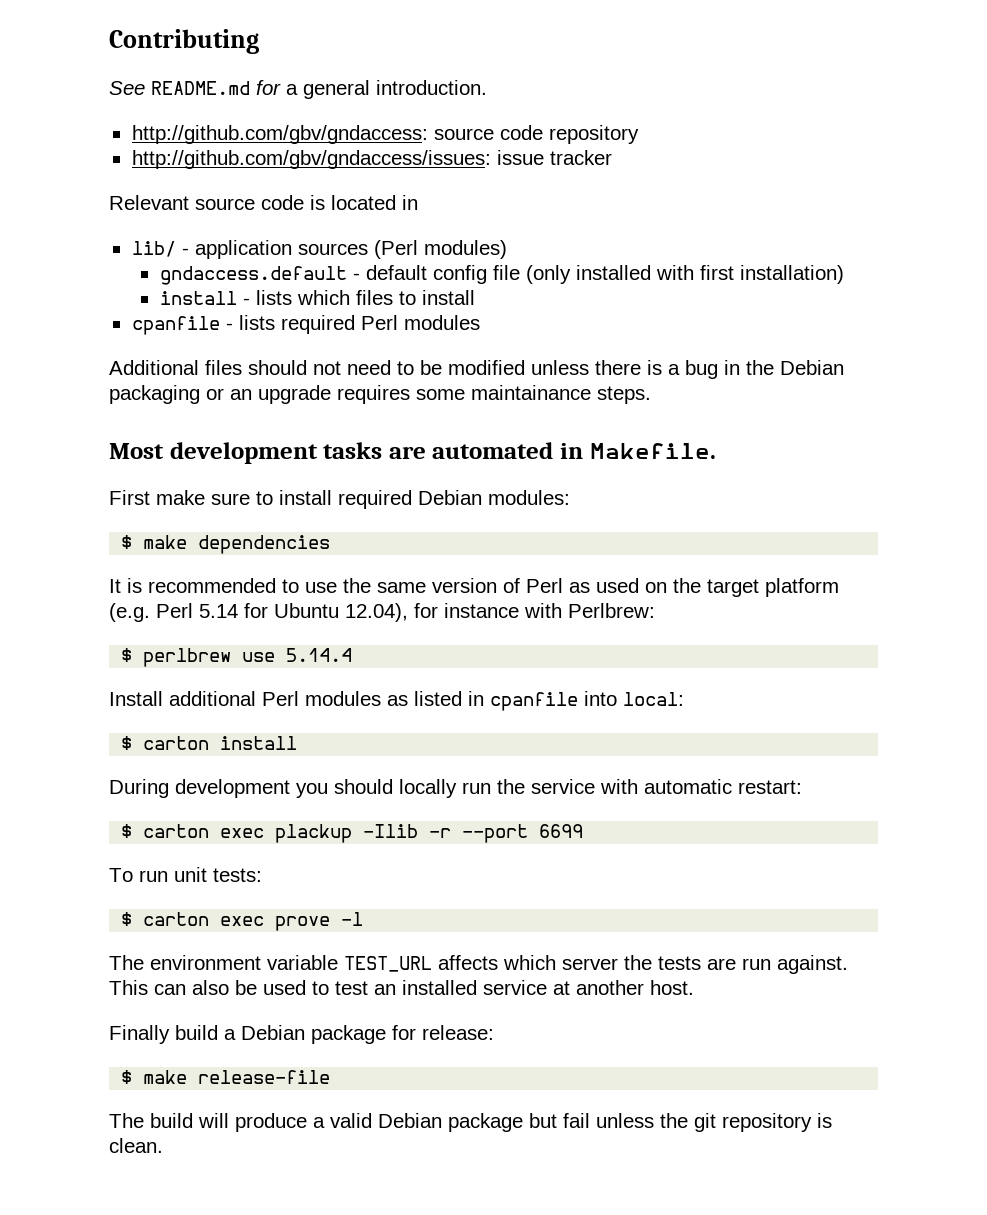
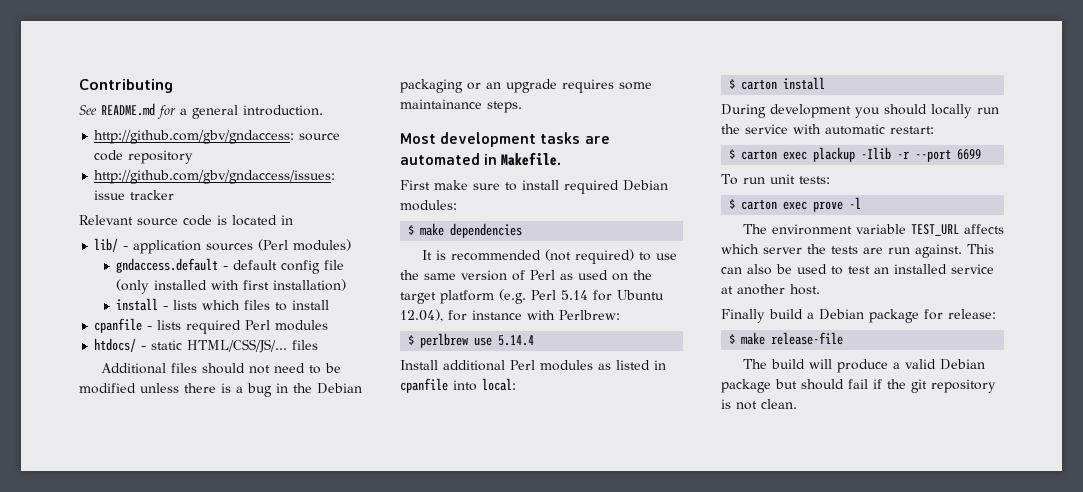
+ htdocs/ - static HTML/CSS/JS/... files
- It is recommended to use the same version of Perl as used on the target platform (e.g. Perl 5.14 for Ubuntu 12.04), for instance with Perlbrew:
+ It is recommended (not required) to use the same version of Perl as used on the target platform (e.g. Perl 5.14 for Ubuntu 12.04), for instance with Perlbrew:
- The build will produce a valid Debian package but fail unless the git repository is clean.
+ The build will produce a valid Debian package but should fail if the git repository is not clean.

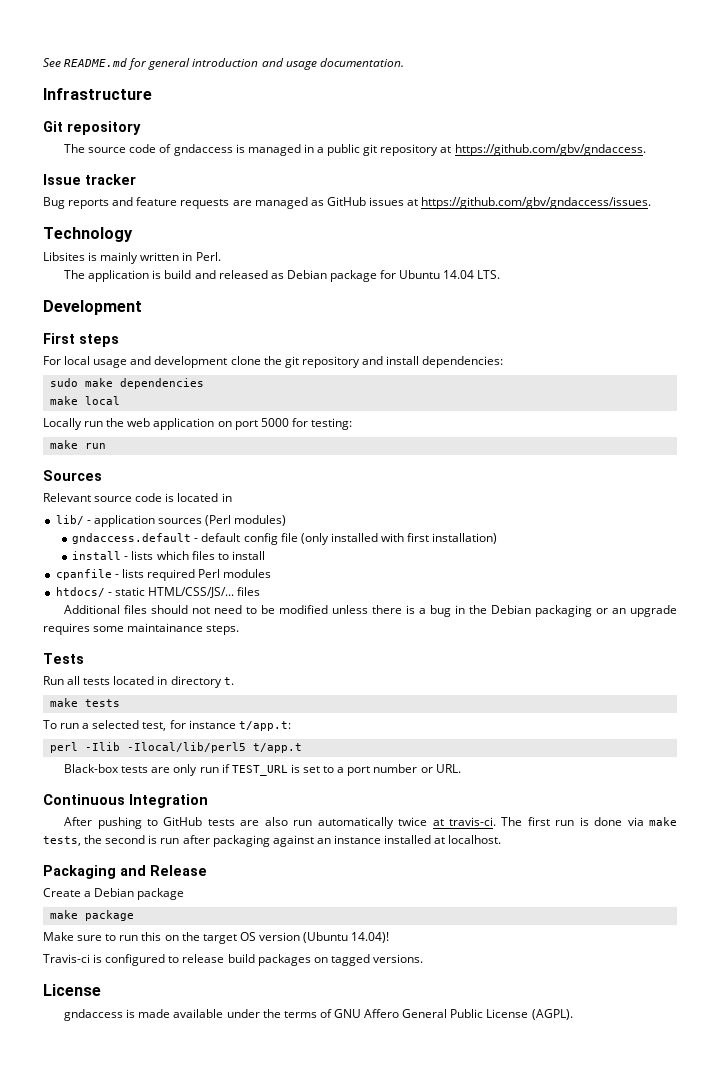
- Contributing
- See README.md for a general introduction.
- http://github.com/gbv/gndaccess: source code repository
- http://github.com/gbv/gndaccess/issues: issue tracker
+ See README.md for general introduction and usage documentation.
+ Infrastructure
+ Git repository
+ The source code of gndaccess is managed in a public git repository at https://github.com/gbv/gndaccess.
+ Issue tracker
+ Bug reports and feature requests are managed as GitHub issues at https://github.com/gbv/gndaccess/issues.
+ Technology
+ Libsites is mainly written in Perl.
+ The application is build and released as Debian package for Ubuntu 14.04 LTS.
+ Development
+ First steps
+ For local usage and development clone the git repository and install dependencies:
+ sudo make dependencies
+ make local
+ Locally run the web application on port 5000 for testing:
+ make run
+ Sources
- Most development tasks are automated in Makefile.
- First make sure to install required Debian modules:
- $ make dependencies
- It is recommended (not required) to use the same version of Perl as used on the target platform (e.g. Perl 5.14 for Ubuntu 12.04), for instance with Perlbrew:
- $ perlbrew use 5.14.4
- Install additional Perl modules as listed in cpanfile into local:
- $ carton install
- During development you should locally run the service with automatic restart:
- $ carton exec plackup -Ilib -r --port 6699
- To run unit tests:
- $ carton exec prove -l
- The environment variable TEST_URL affects which server the tests are run against. This can also be used to test an installed service at another host.
- Finally build a Debian package for release:
- $ make release-file
- The build will produce a valid Debian package but should fail if the git repository is not clean.
+ Tests
+ Run all tests located in directory t.
+ make tests
+ To run a selected test, for instance t/app.t:
+ perl -Ilib -Ilocal/lib/perl5 t/app.t
+ Black-box tests are only run if TEST_URL is set to a port number or URL.
+ Continuous Integration
+ After pushing to GitHub tests are also run automatically twice at travis-ci. The first run is done via make tests, the second is run after packaging against an instance installed at localhost.
+ Packaging and Release
+ Create a Debian package
+ make package
+ Make sure to run this on the target OS version (Ubuntu 14.04)!
+ Travis-ci is configured to release build packages on tagged versions.
+ License
+ gndaccess is made available under the terms of GNU Affero General Public License (AGPL).

